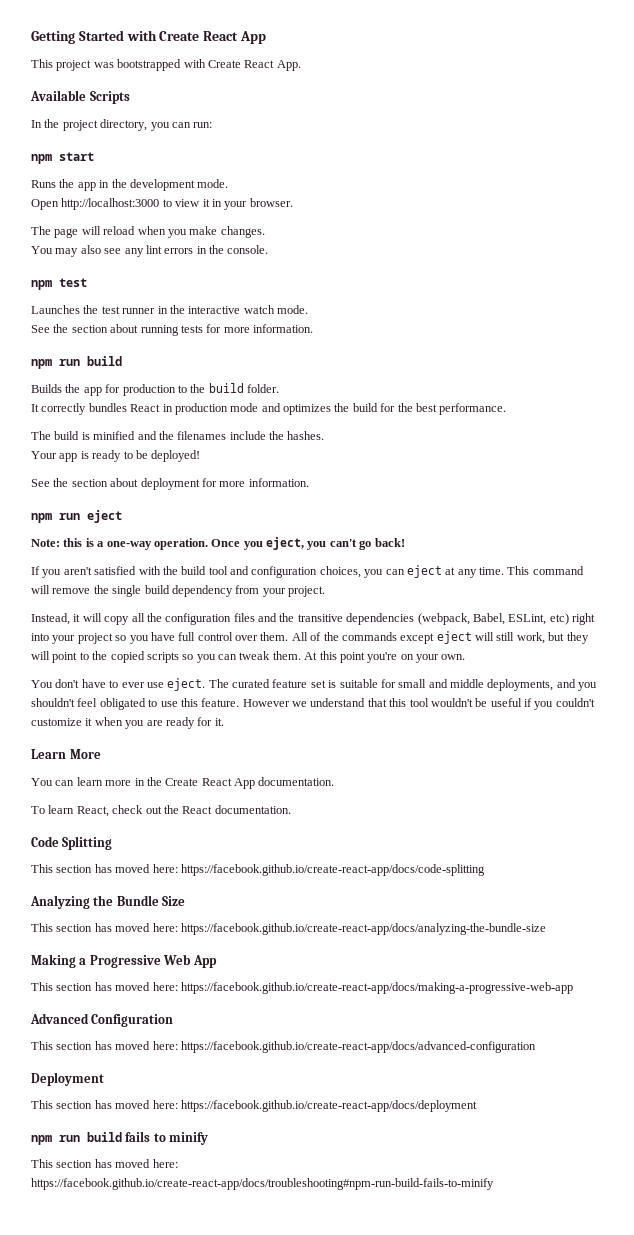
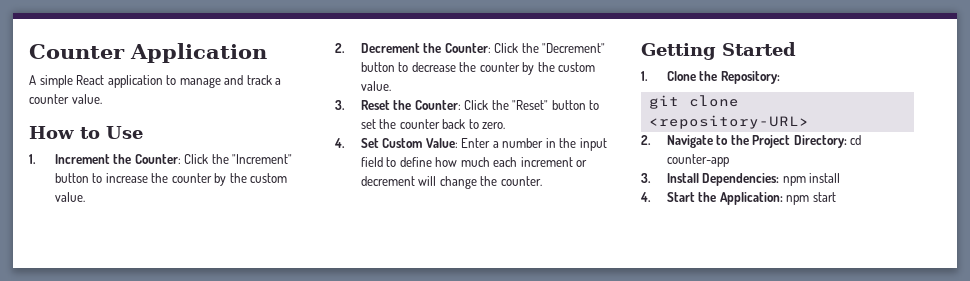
- Getting Started with Create React App
- This project was bootstrapped with Create React App.
- Available Scripts
- In the project directory, you can run:
- npm start
- Runs the app in the development mode.
- Open http://localhost:3000 to view it in your browser.
- The page will reload when you make changes.
- You may also see any lint errors in the console.
- npm test
- Launches the test runner in the interactive watch mode.
- See the section about running tests for more information.
- npm run build
- Builds the app for production to the build folder.
- It correctly bundles React in production mode and optimizes the build for the best performance.
- The build is minified and the filenames include the hashes.
- Your app is ready to be deployed!
- See the section about deployment for more information.
- npm run eject
- Note: this is a one-way operation. Once you eject, you can't go back!
- If you aren't satisfied with the build tool and configuration choices, you can eject at any time. This command will remove the single build dependency from your project.
- Instead, it will copy all the configuration files and the transitive dependencies (webpack, Babel, ESLint, etc) right into your project so you have full control over them. All of the commands except eject will still work, but they will point to the copied scripts so you can tweak them. At this point you're on your own.
- You don't have to ever use eject. The curated feature set is suitable for small and middle deployments, and you shouldn't feel obligated to use this feature. However we understand that this tool wouldn't be useful if you couldn't customize it when you are ready for it.
- Learn More
- You can learn more in the Create React App documentation.
- To learn React, check out the React documentation.
- Code Splitting
- This section has moved here: https://facebook.github.io/create-react-app/docs/code-splitting
- Analyzing the Bundle Size
- This section has moved here: https://facebook.github.io/create-react-app/docs/analyzing-the-bundle-size
- Making a Progressive Web App
- This section has moved here: https://facebook.github.io/create-react-app/docs/making-a-progressive-web-app
- Advanced Configuration
- This section has moved here: https://facebook.github.io/create-react-app/docs/advanced-configuration
- Deployment
- This section has moved here: https://facebook.github.io/create-react-app/docs/deployment
- npm run build fails to minify
- This section has moved here: https://facebook.github.io/create-react-app/docs/troubleshooting#npm-run-build-fails-to-minify
+ Counter Application
+ A simple React application to manage and track a counter value.
+ How to Use
+ 1. Increment the Counter: Click the "Increment" button to increase the counter by the custom value.
+ 2. Decrement the Counter: Click the "Decrement" button to decrease the counter by the custom value.
+ 3. Reset the Counter: Click the "Reset" button to set the counter back to zero.
+ 4. Set Custom Value: Enter a number in the input field to define how much each increment or decrement will change the counter.
+ Getting Started
+ 1. Clone the Repository:
+ git clone <repository-URL>
+ 2. Navigate to the Project Directory: cd counter-app
+ 3. Install Dependencies: npm install
+ 4. Start the Application: npm start

